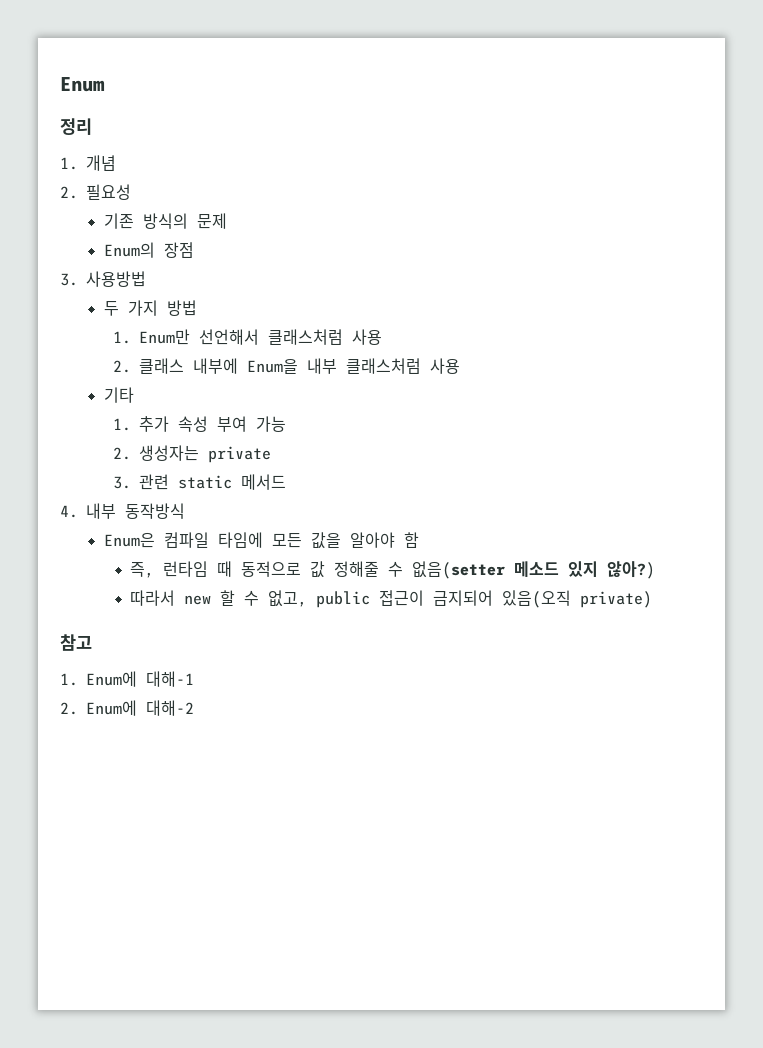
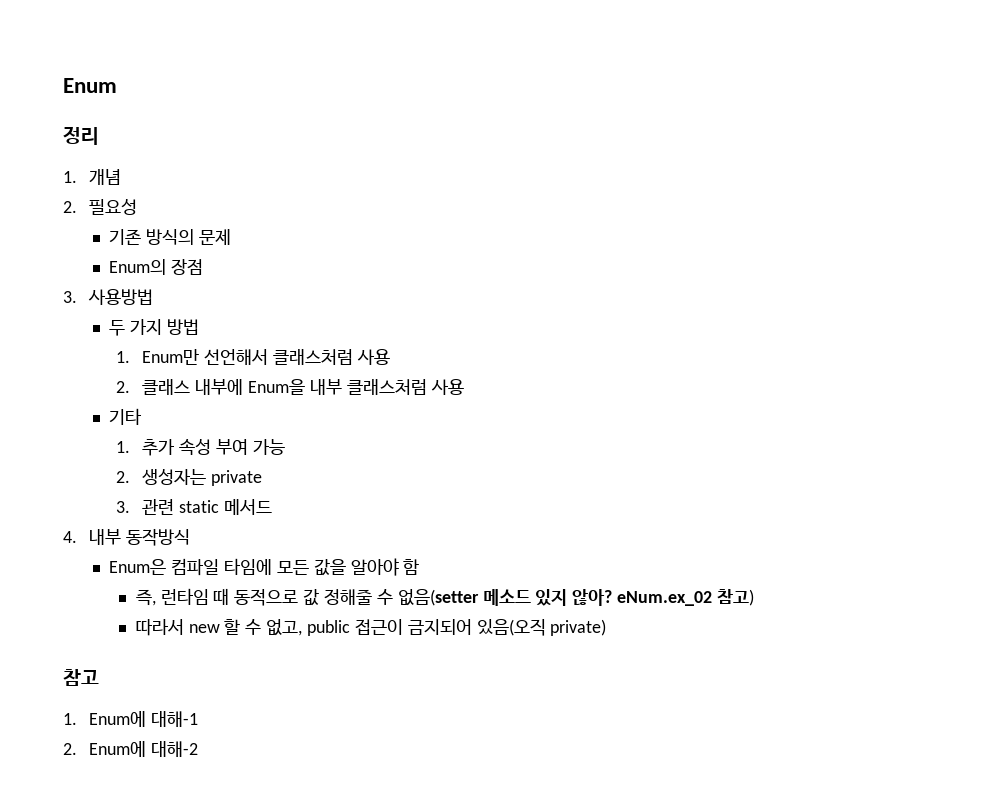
- 즉, 런타임 때 동적으로 값 정해줄 수 없음(setter 메소드 있지 않아?)
+ 즉, 런타임 때 동적으로 값 정해줄 수 없음(setter 메소드 있지 않아? eNum.ex_02 참고)

